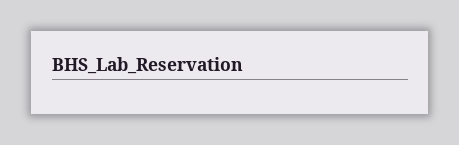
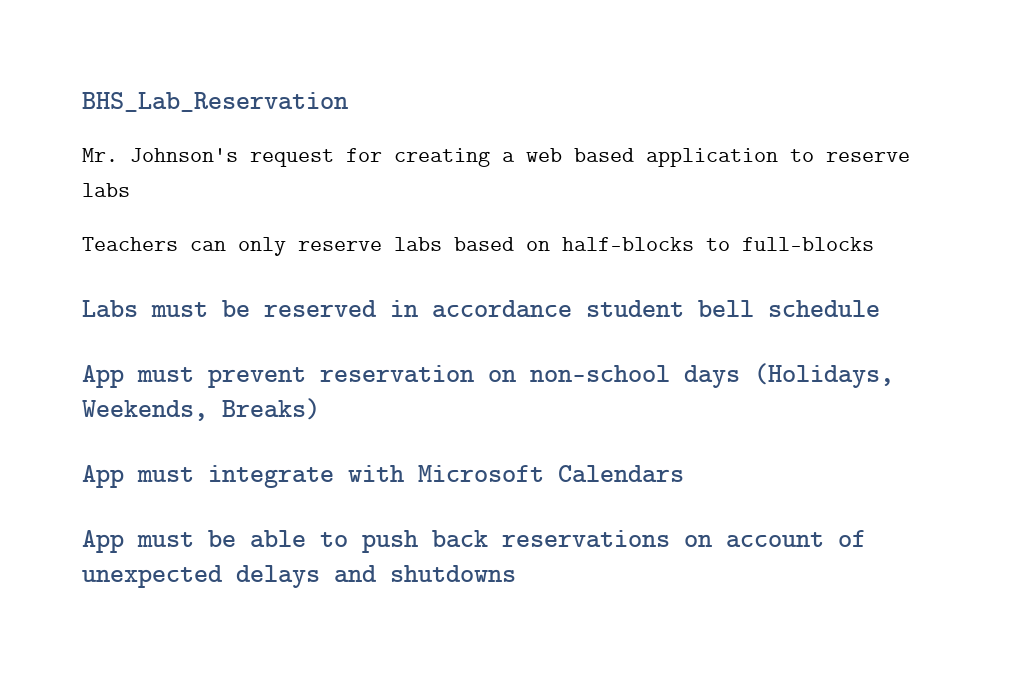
+ Mr. Johnson's request for creating a web based application to reserve labs
+ Teachers can only reserve labs based on half-blocks to full-blocks
+ Labs must be reserved in accordance student bell schedule
+ App must prevent reservation on non-school days (Holidays, Weekends, Breaks)
+ App must integrate with Microsoft Calendars
+ App must be able to push back reservations on account of unexpected delays and shutdowns

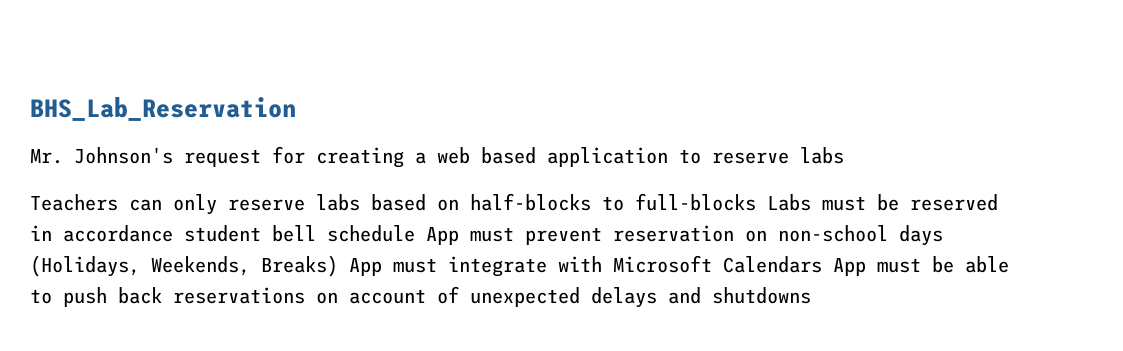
- Teachers can only reserve labs based on half-blocks to full-blocks
- Labs must be reserved in accordance student bell schedule
- App must prevent reservation on non-school days (Holidays, Weekends, Breaks)
- App must integrate with Microsoft Calendars
- App must be able to push back reservations on account of unexpected delays and shutdowns
+ Teachers can only reserve labs based on half-blocks to full-blocks Labs must be reserved in accordance student bell schedule App must prevent reservation on non-school days (Holidays, Weekends, Breaks) App must integrate with Microsoft Calendars App must be able to push back reservations on account of unexpected delays and shutdowns

